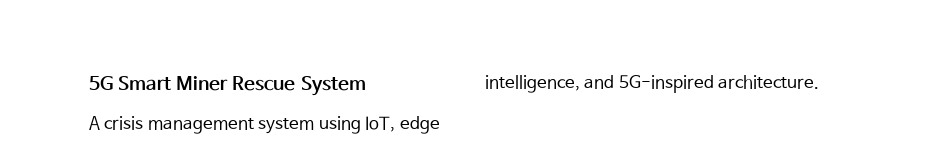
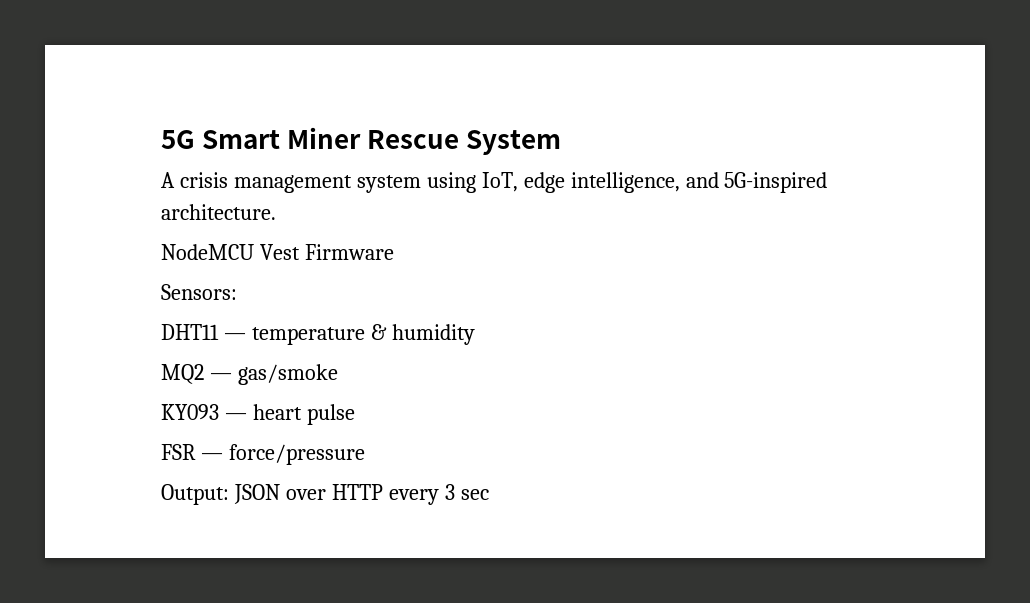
+ NodeMCU Vest Firmware
+ Sensors:
+ DHT11 — temperature & humidity
+ MQ2 — gas/smoke
+ KY093 — heart pulse
+ FSR — force/pressure
+ Output: JSON over HTTP every 3 sec

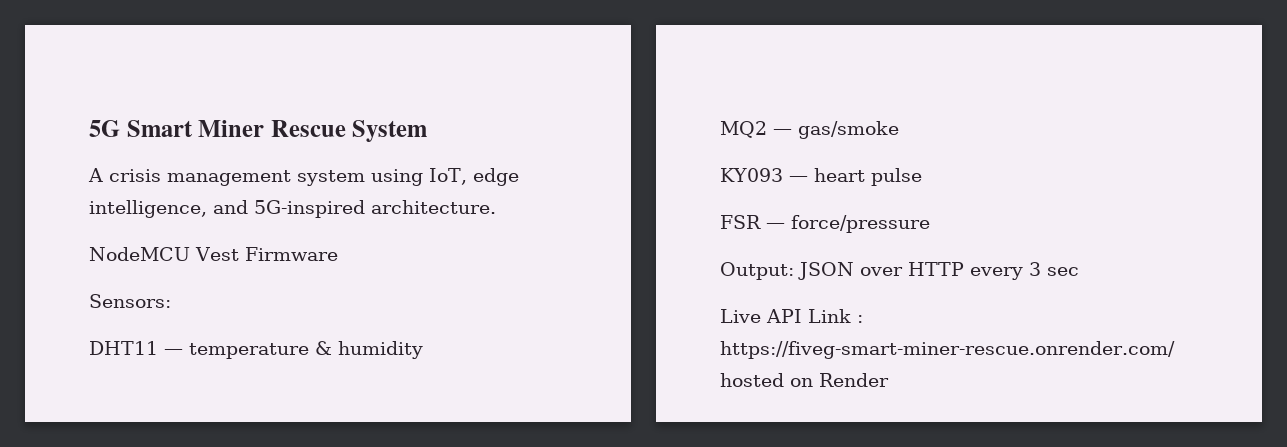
+ Live API Link : https://fiveg-smart-miner-rescue.onrender.com/ hosted on Render

